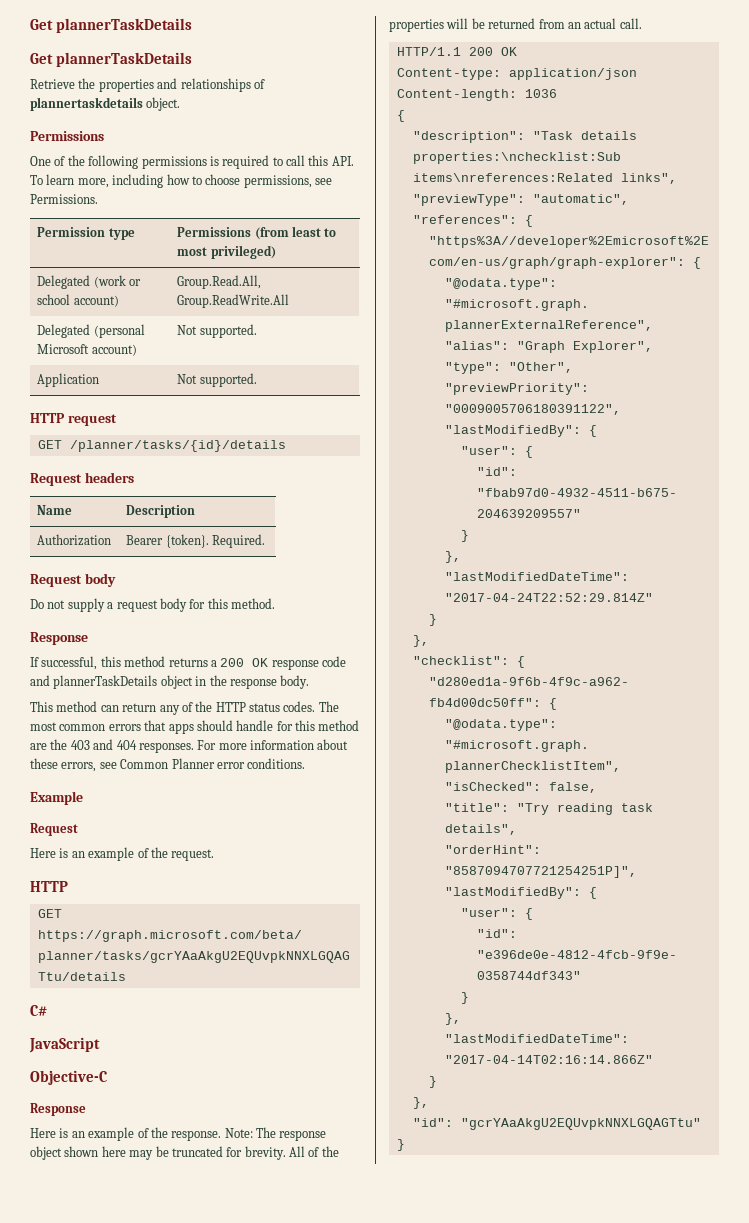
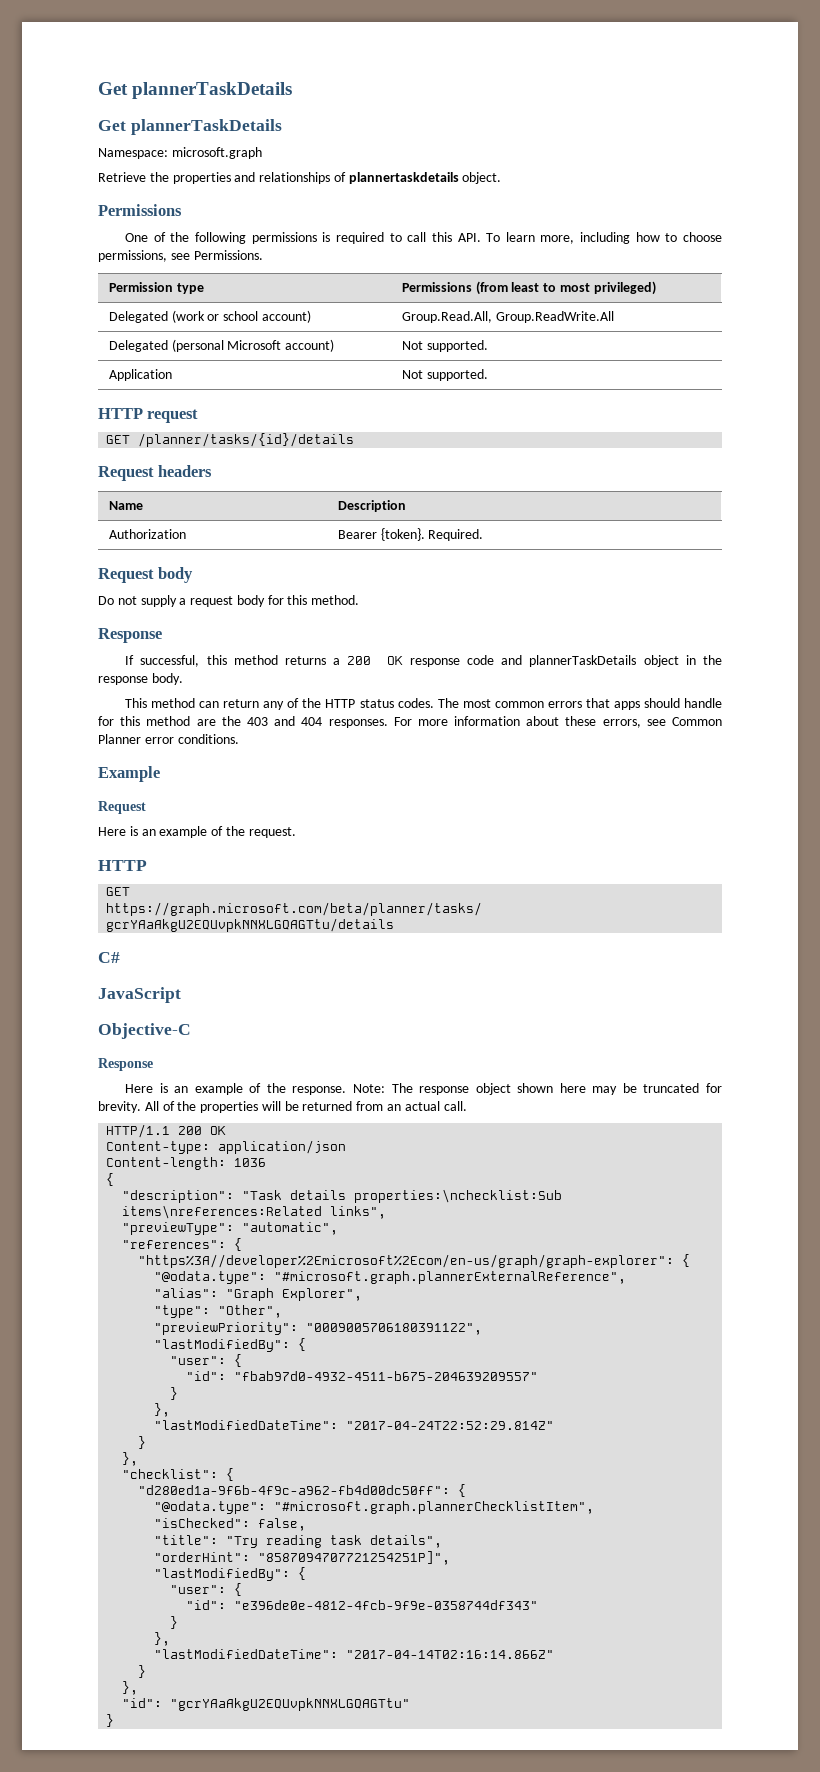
+ Namespace: microsoft.graph

